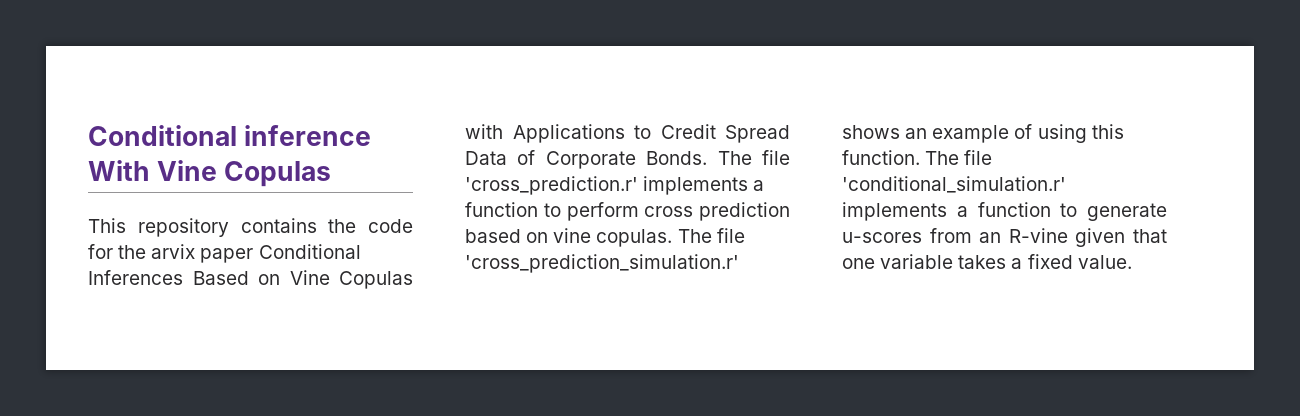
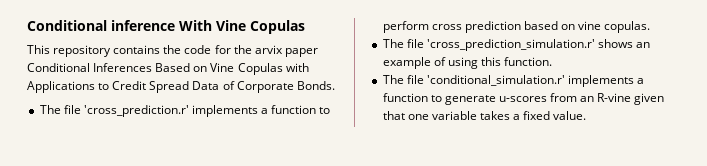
- This repository contains the code for the arvix paper Conditional Inferences Based on Vine Copulas with Applications to Credit Spread Data of Corporate Bonds. The file 'cross_prediction.r' implements a function to perform cross prediction based on vine copulas. The file 'cross_prediction_simulation.r' shows an example of using this function. The file 'conditional_simulation.r' implements a function to generate u-scores from an R-vine given that one variable takes a fixed value.
+ This repository contains the code for the arvix paper Conditional Inferences Based on Vine Copulas with Applications to Credit Spread Data of Corporate Bonds.
+ The file 'cross_prediction.r' implements a function to perform cross prediction based on vine copulas.
+ The file 'cross_prediction_simulation.r' shows an example of using this function.
+ The file 'conditional_simulation.r' implements a function to generate u-scores from an R-vine given that one variable takes a fixed value.

